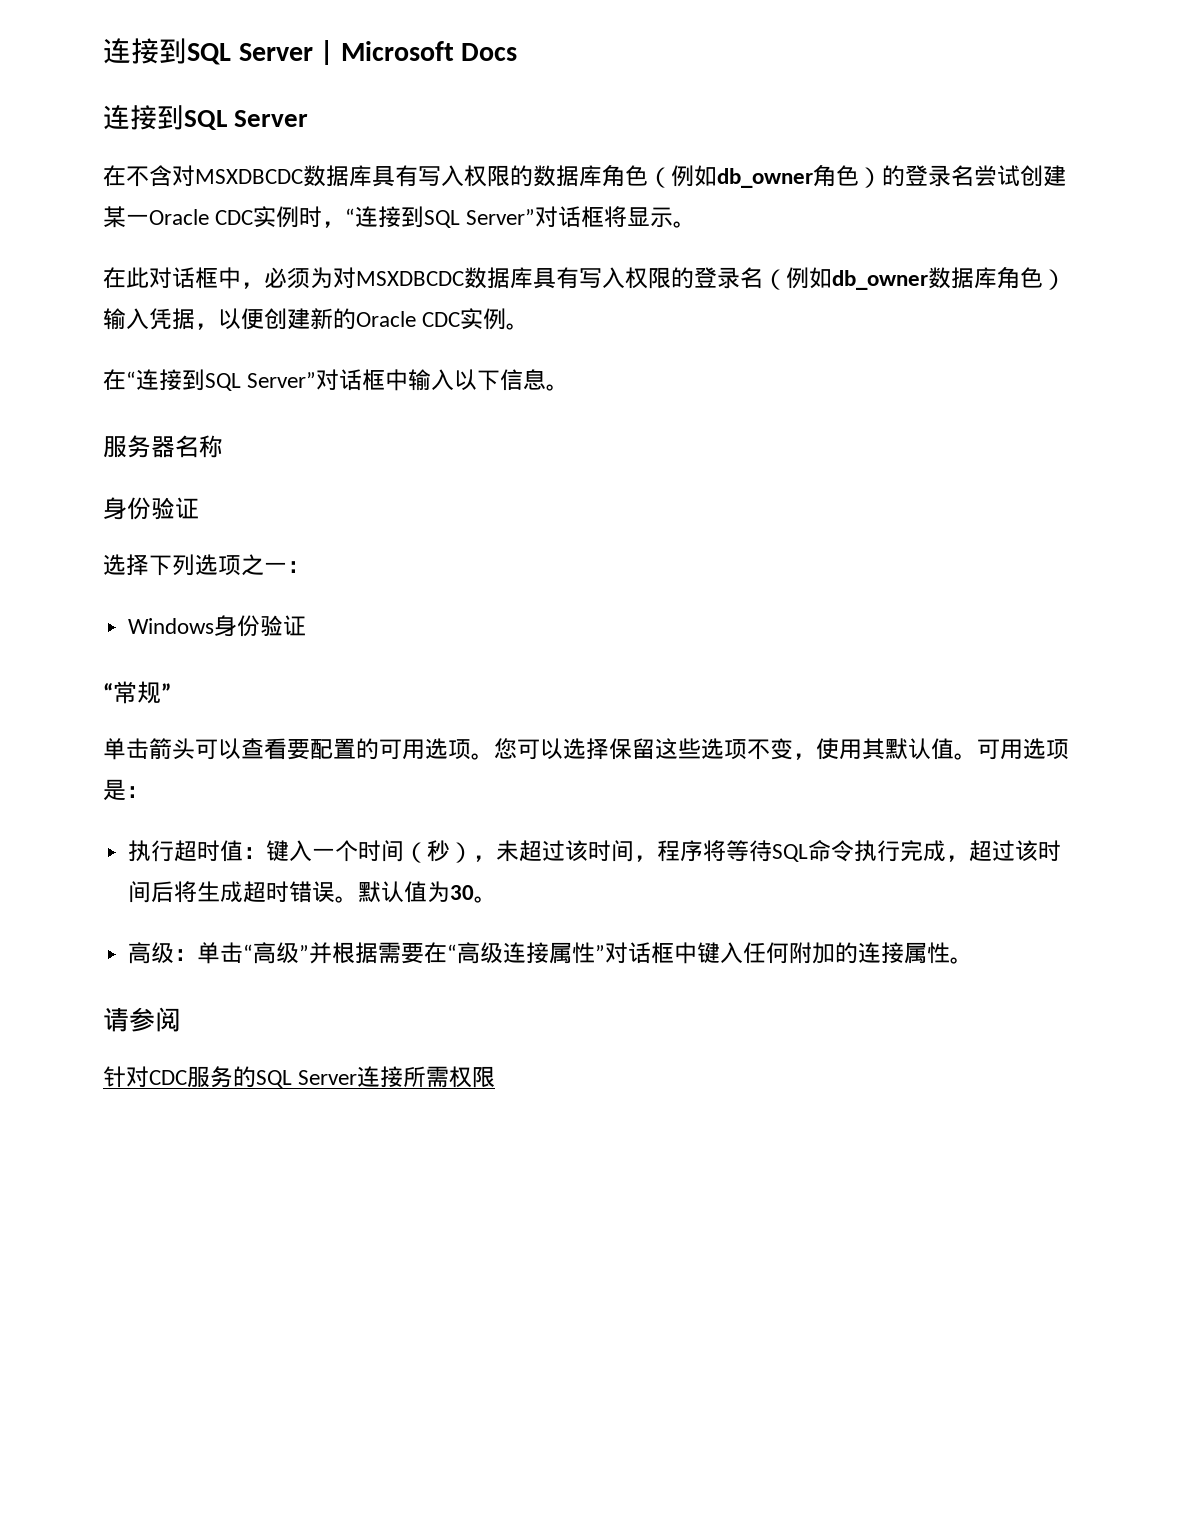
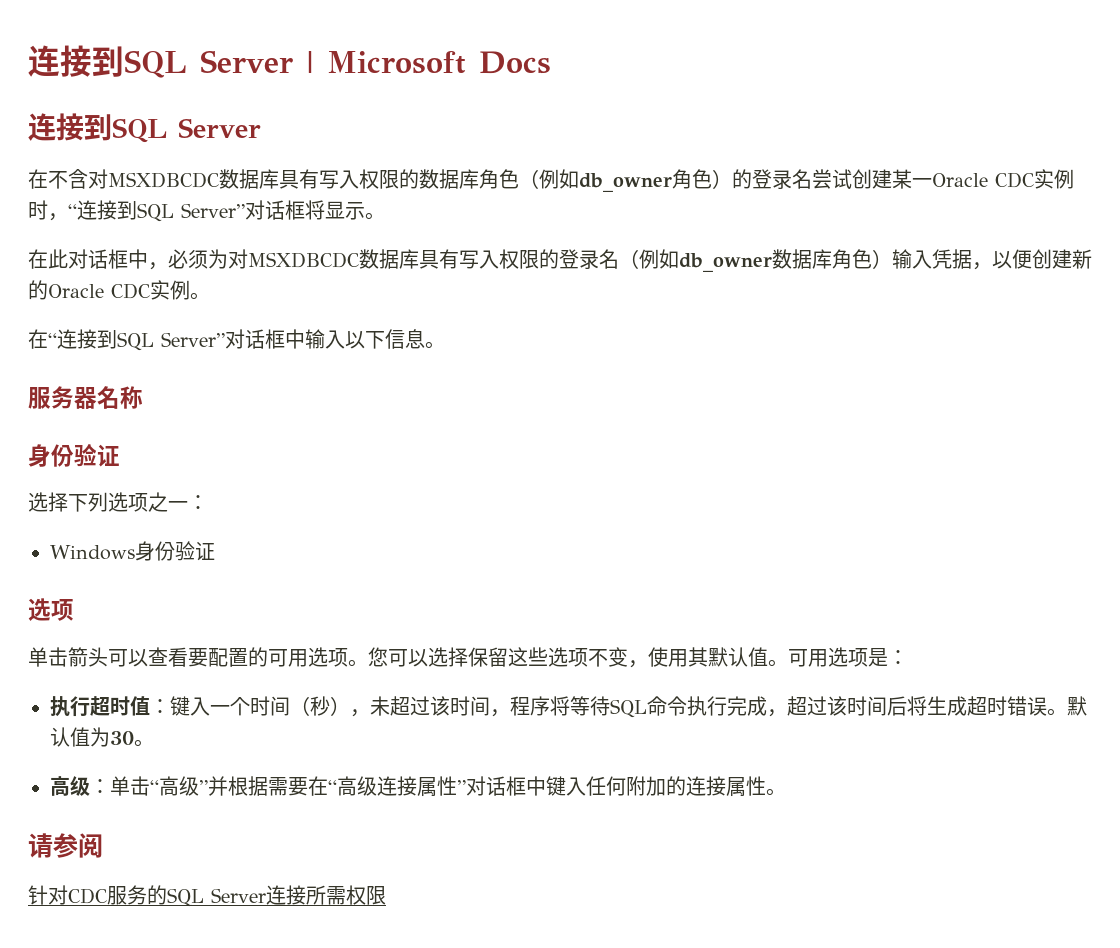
  Windows身份验证
- “常规”
+ 选项

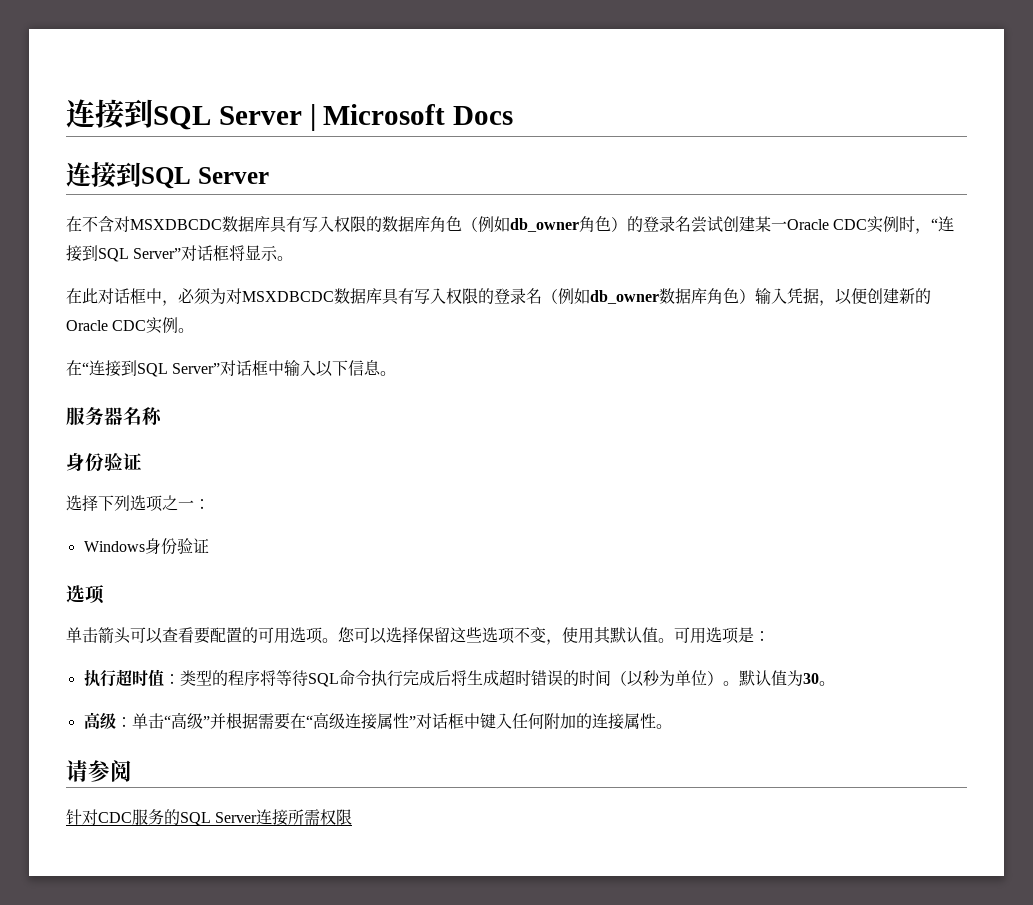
- 执行超时值：键入一个时间（秒），未超过该时间，程序将等待SQL命令执行完成，超过该时间后将生成超时错误。
+ 执行超时值：类型的程序将等待SQL命令执行完成后将生成超时错误的时间（以秒为单位）。

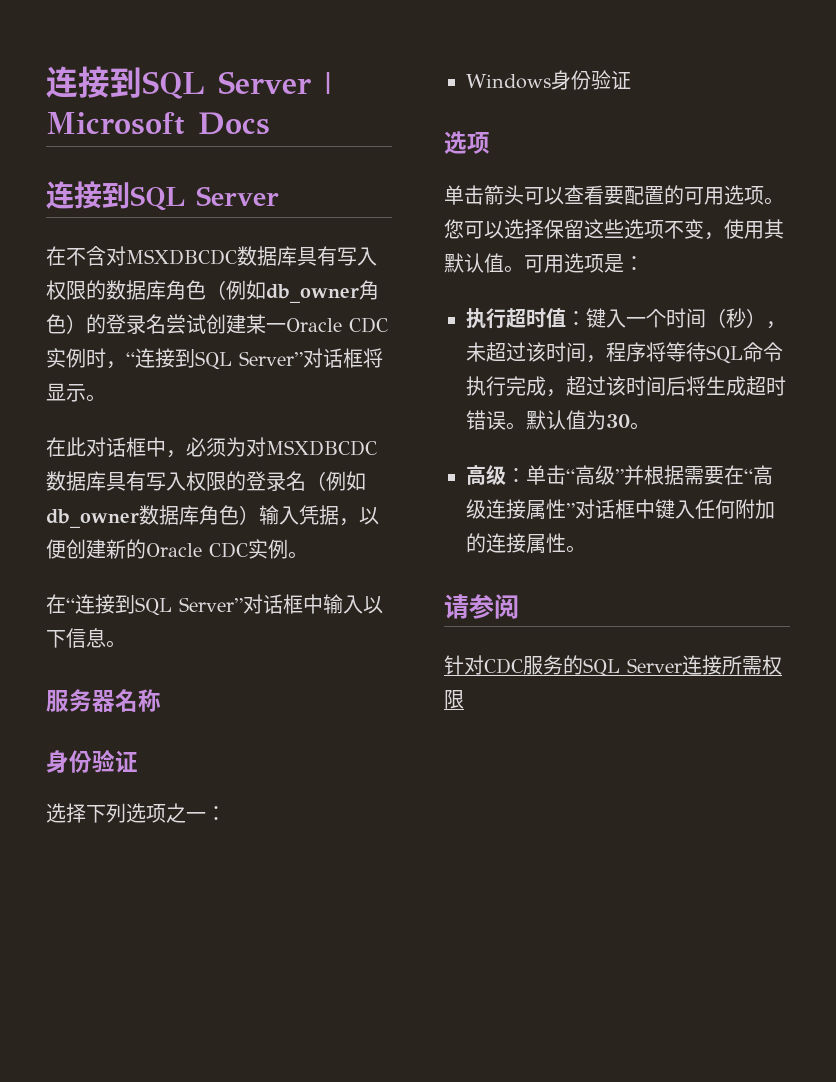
- 执行超时值：类型的程序将等待SQL命令执行完成后将生成超时错误的时间（以秒为单位）。
+ 执行超时值：键入一个时间（秒），未超过该时间，程序将等待SQL命令执行完成，超过该时间后将生成超时错误。

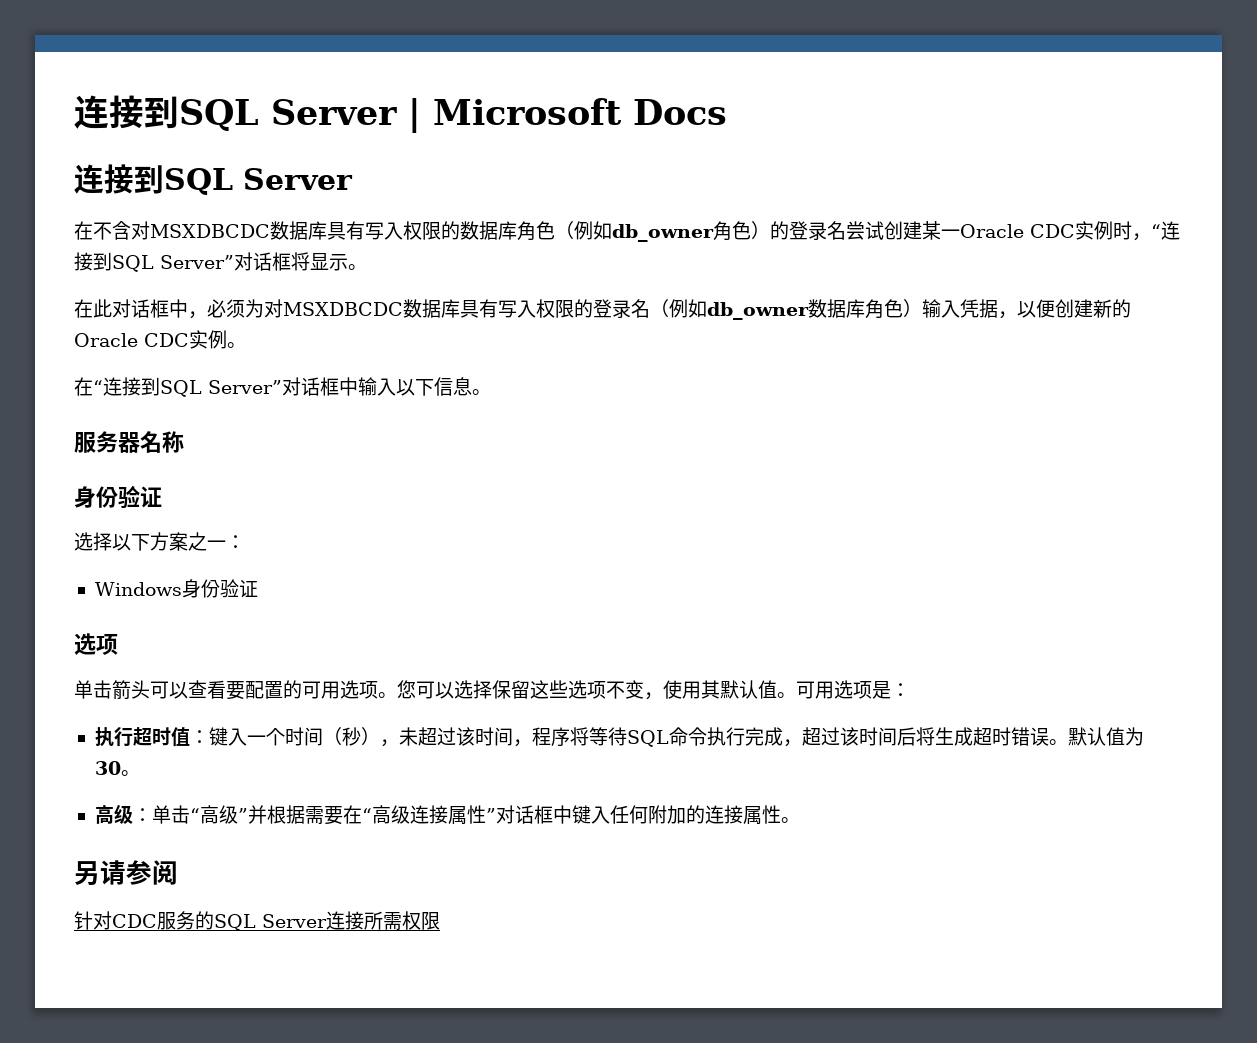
- 选择下列选项之一：
+ 选择以下方案之一：
- 请参阅
+ 另请参阅

